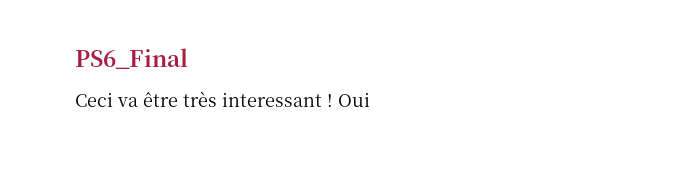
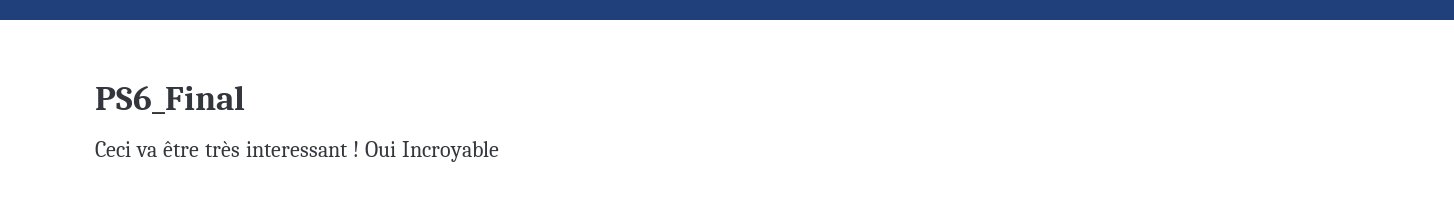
- Oui
+ Oui Incroyable

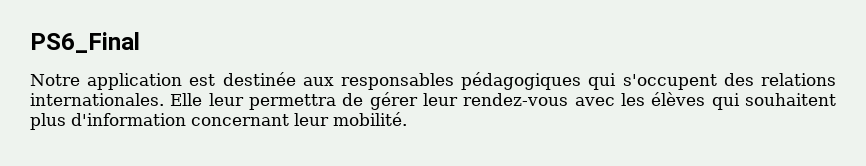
- Ceci va être très interessant ! Oui Incroyable
+ Notre application est destinée aux responsables pédagogiques qui s'occupent des relations internationales. Elle leur permettra de gérer leur rendez-vous avec les élèves qui souhaitent plus d'information concernant leur mobilité.

